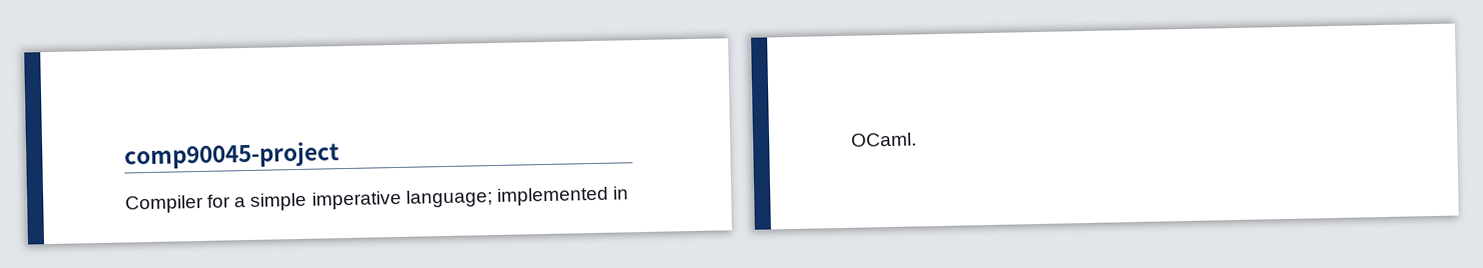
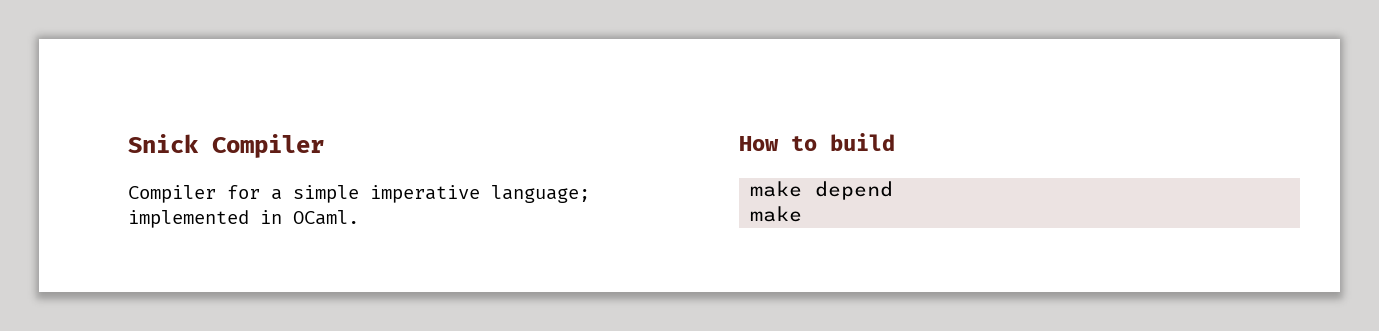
- comp90045-project
+ Snick Compiler
+ How to build
+ make depend
+ make

